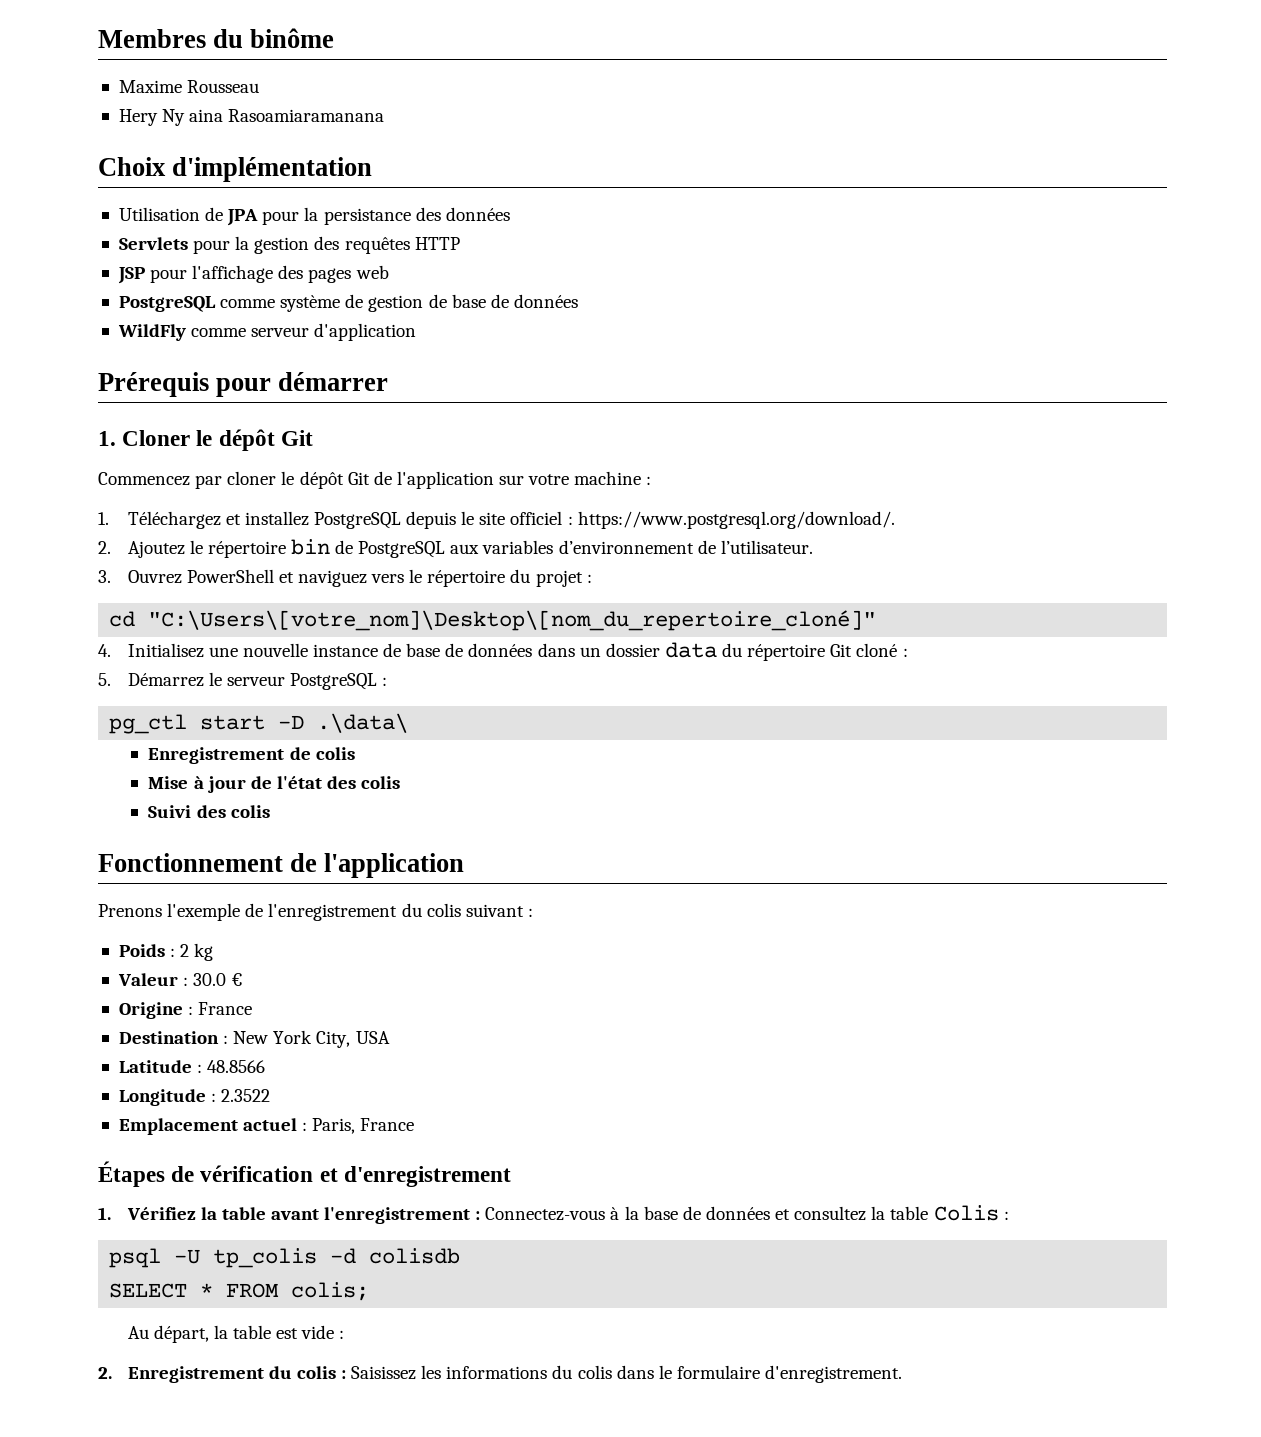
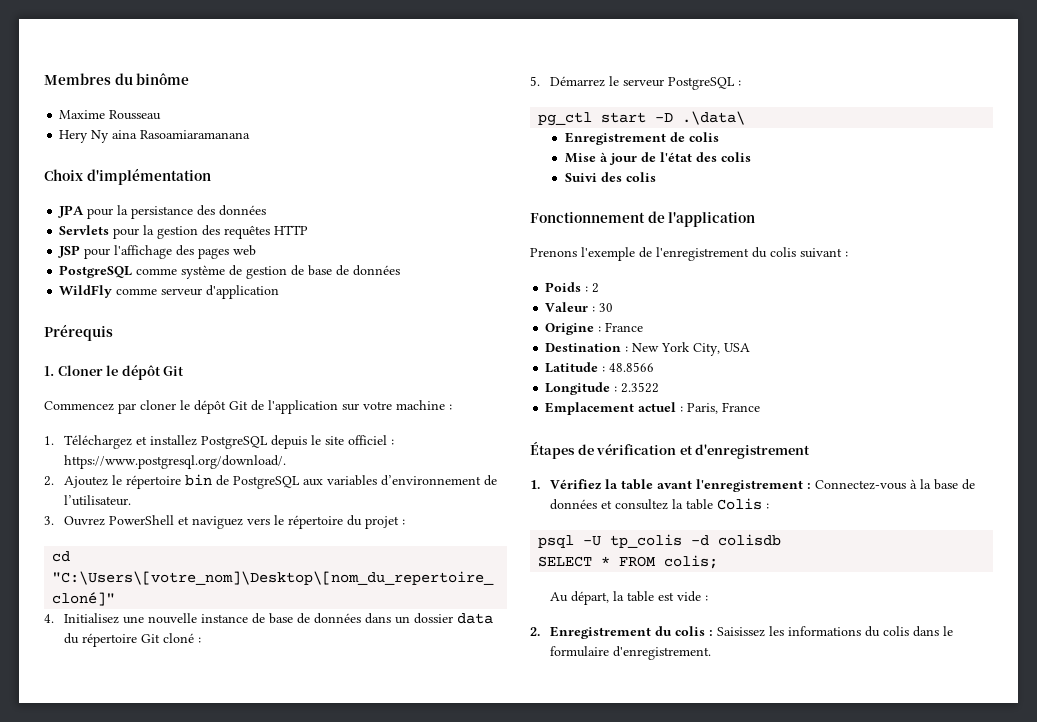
- Utilisation de JPA pour la persistance des données
+ JPA pour la persistance des données
- Prérequis pour démarrer
+ Prérequis
- Poids : 2 kg
+ Poids : 2
- Valeur : 30.0 €
+ Valeur : 30

